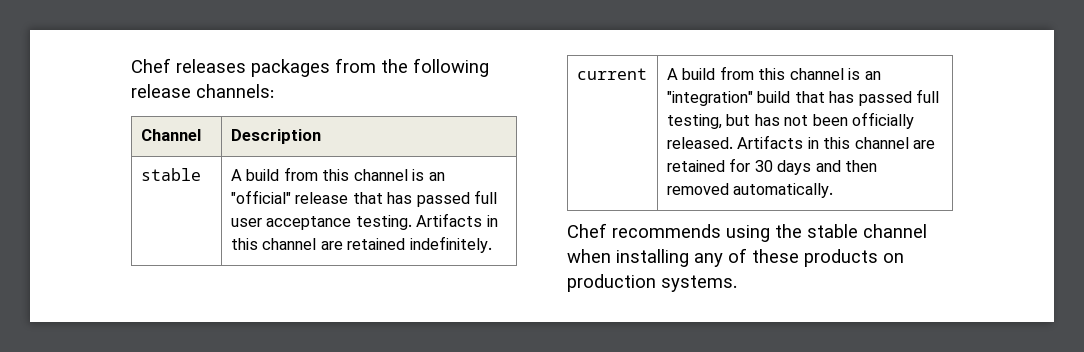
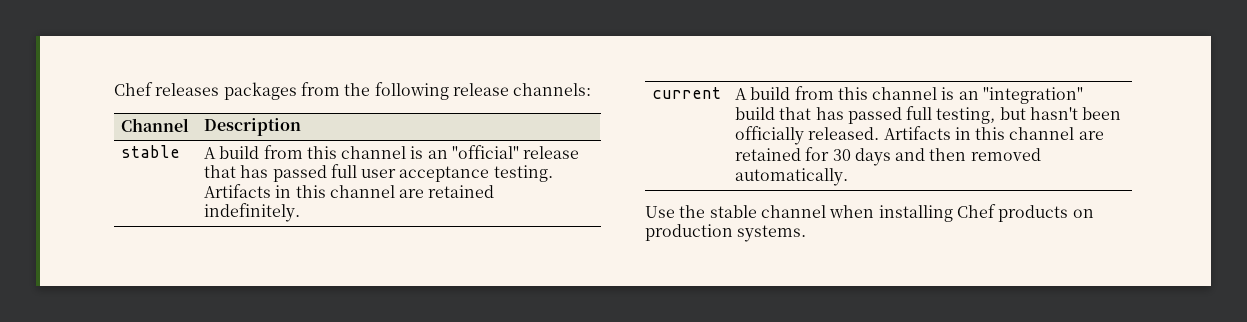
- current | A build from this channel is an "integration" build that has passed full testing, but has not been officially released. Artifacts in this channel are retained for 30 days and then removed automatically.
+ current | A build from this channel is an "integration" build that has passed full testing, but hasn't been officially released. Artifacts in this channel are retained for 30 days and then removed automatically.
- Chef recommends using the stable channel when installing any of these products on production systems.
+ Use the stable channel when installing Chef products on production systems.

